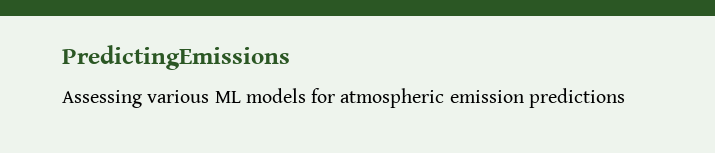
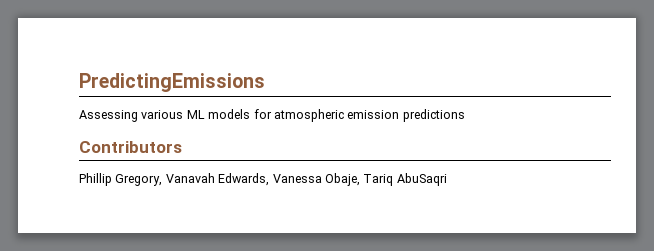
+ Contributors
+ Phillip Gregory, Vanavah Edwards, Vanessa Obaje, Tariq AbuSaqri

